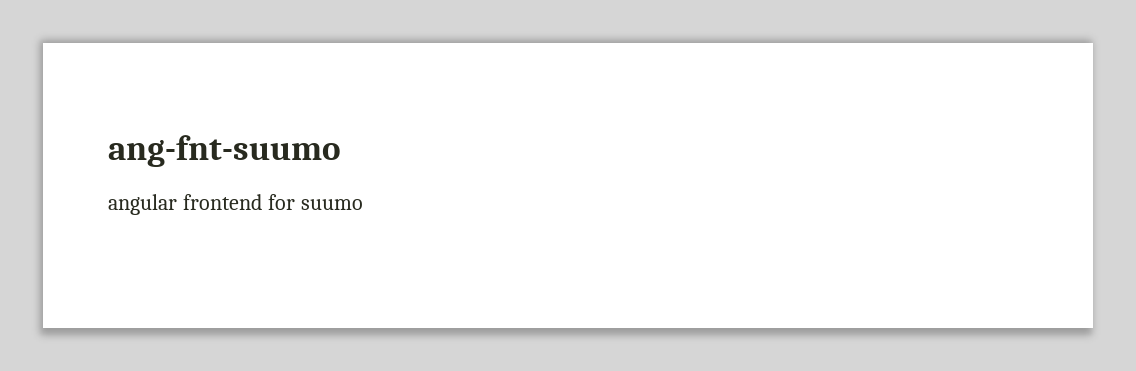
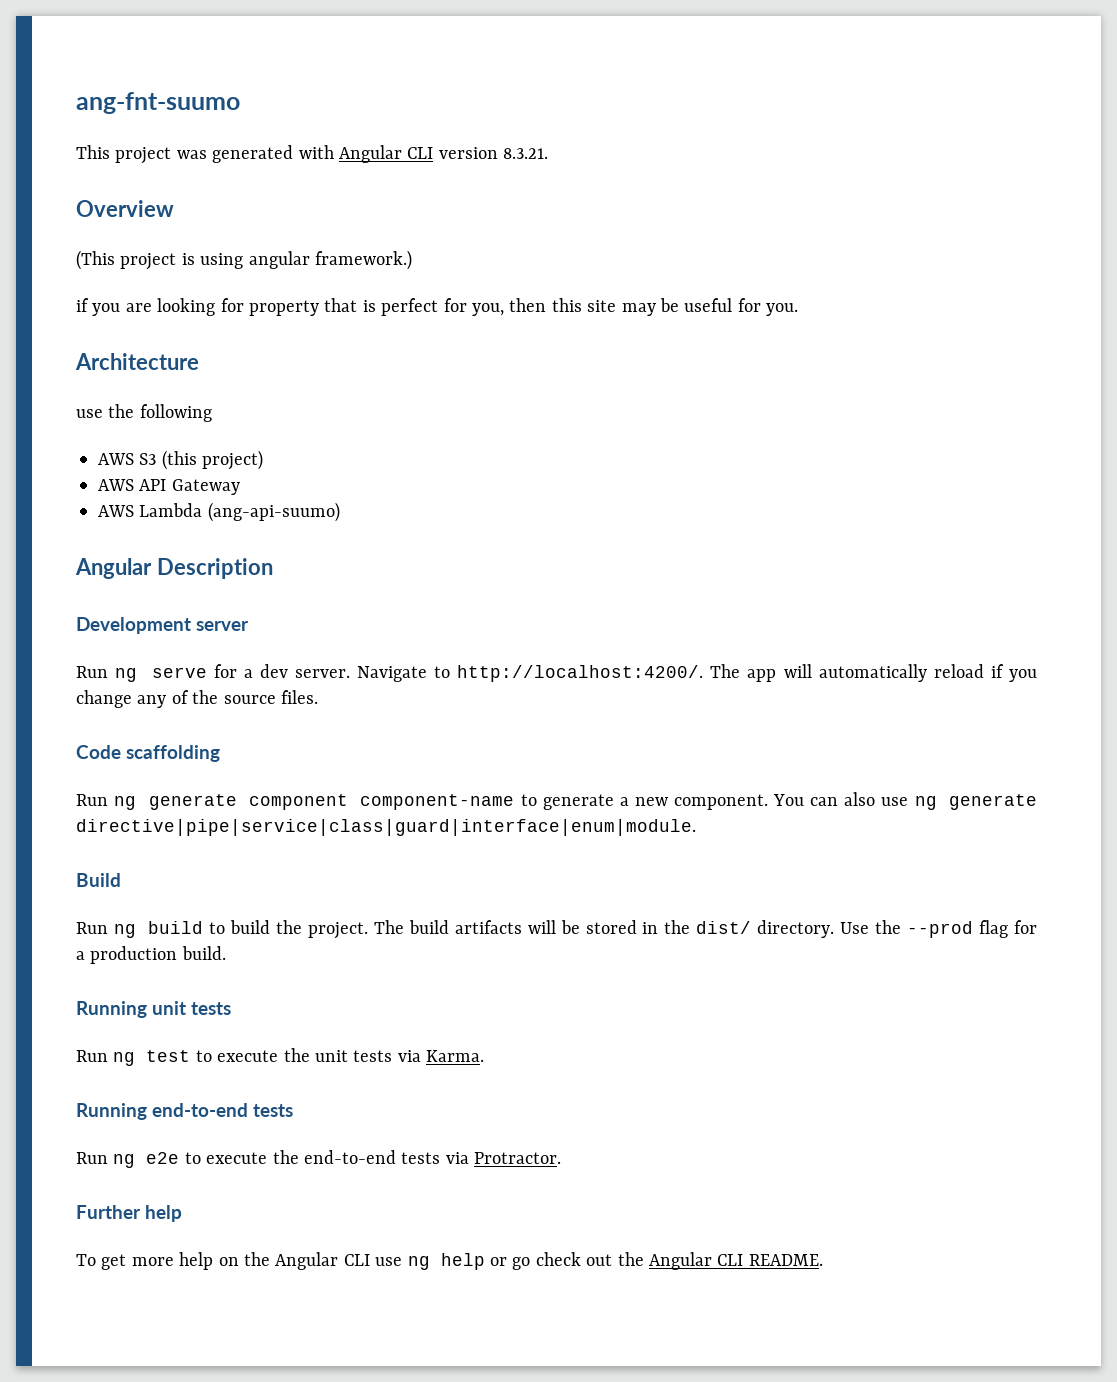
- angular frontend for suumo
+ This project was generated with Angular CLI version 8.3.21.
+ Overview
+ (This project is using angular framework.)
+ if you are looking for property that is perfect for you, then this site may be useful for you.
+ Architecture
+ use the following
+ AWS S3 (this project)
+ AWS API Gateway
+ AWS Lambda (ang-api-suumo)
+ Angular Description
+ Development server
+ Run ng serve for a dev server. Navigate to http://localhost:4200/. The app will automatically reload if you change any of the source files.
+ Code scaffolding
+ Run ng generate component component-name to generate a new component. You can also use ng generate directive|pipe|service|class|guard|interface|enum|module.
+ Build
+ Run ng build to build the project. The build artifacts will be stored in the dist/ directory. Use the --prod flag for a production build.
+ Running unit tests
+ Run ng test to execute the unit tests via Karma.
+ Running end-to-end tests
+ Run ng e2e to execute the end-to-end tests via Protractor.
+ Further help
+ To get more help on the Angular CLI use ng help or go check out the Angular CLI README.

